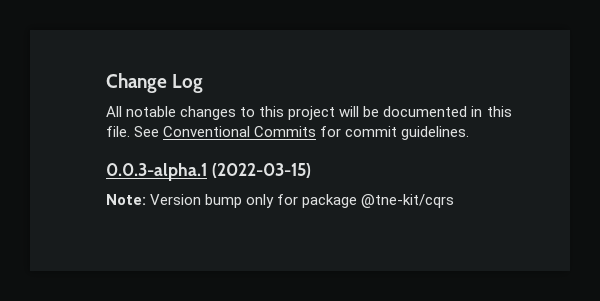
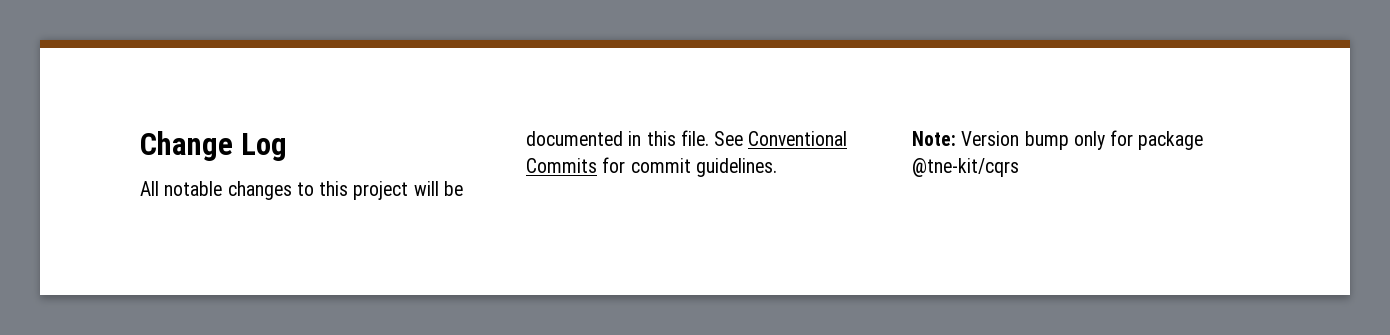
- 0.0.3-alpha.1 (2022-03-15)

